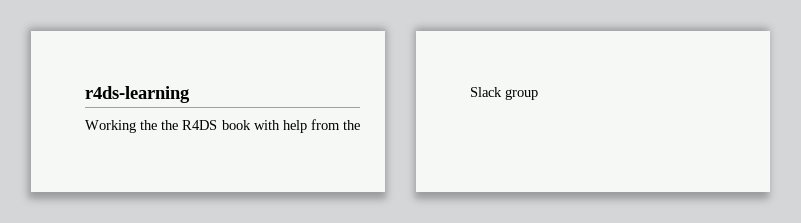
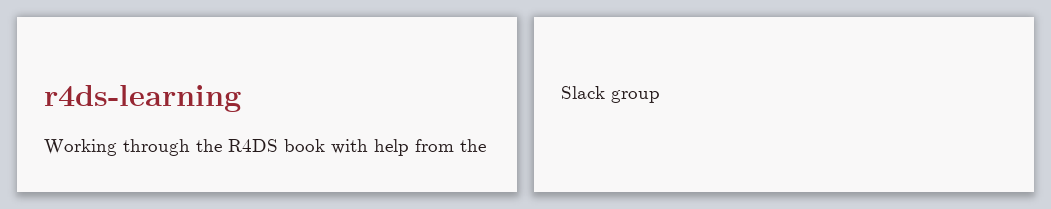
- Working the the R4DS book with help from the Slack group
+ Working through the R4DS book with help from the Slack group

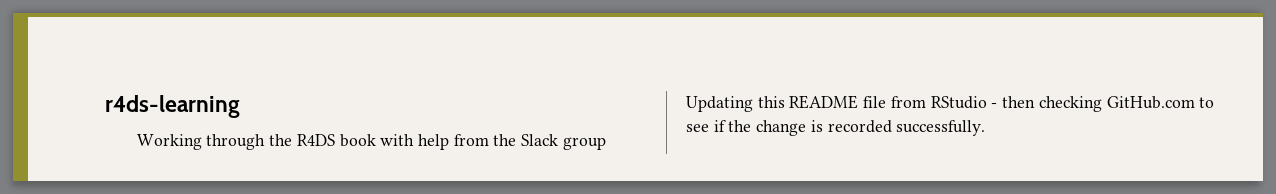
- Working through the R4DS book with help from the Slack group
+ Working through the R4DS book with help from the Slack group Updating this README file from RStudio - then checking GitHub.com to see if the change is recorded successfully.

